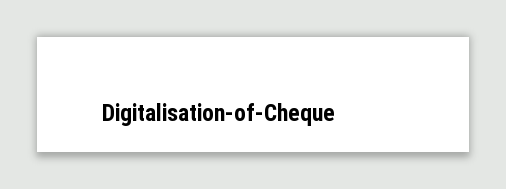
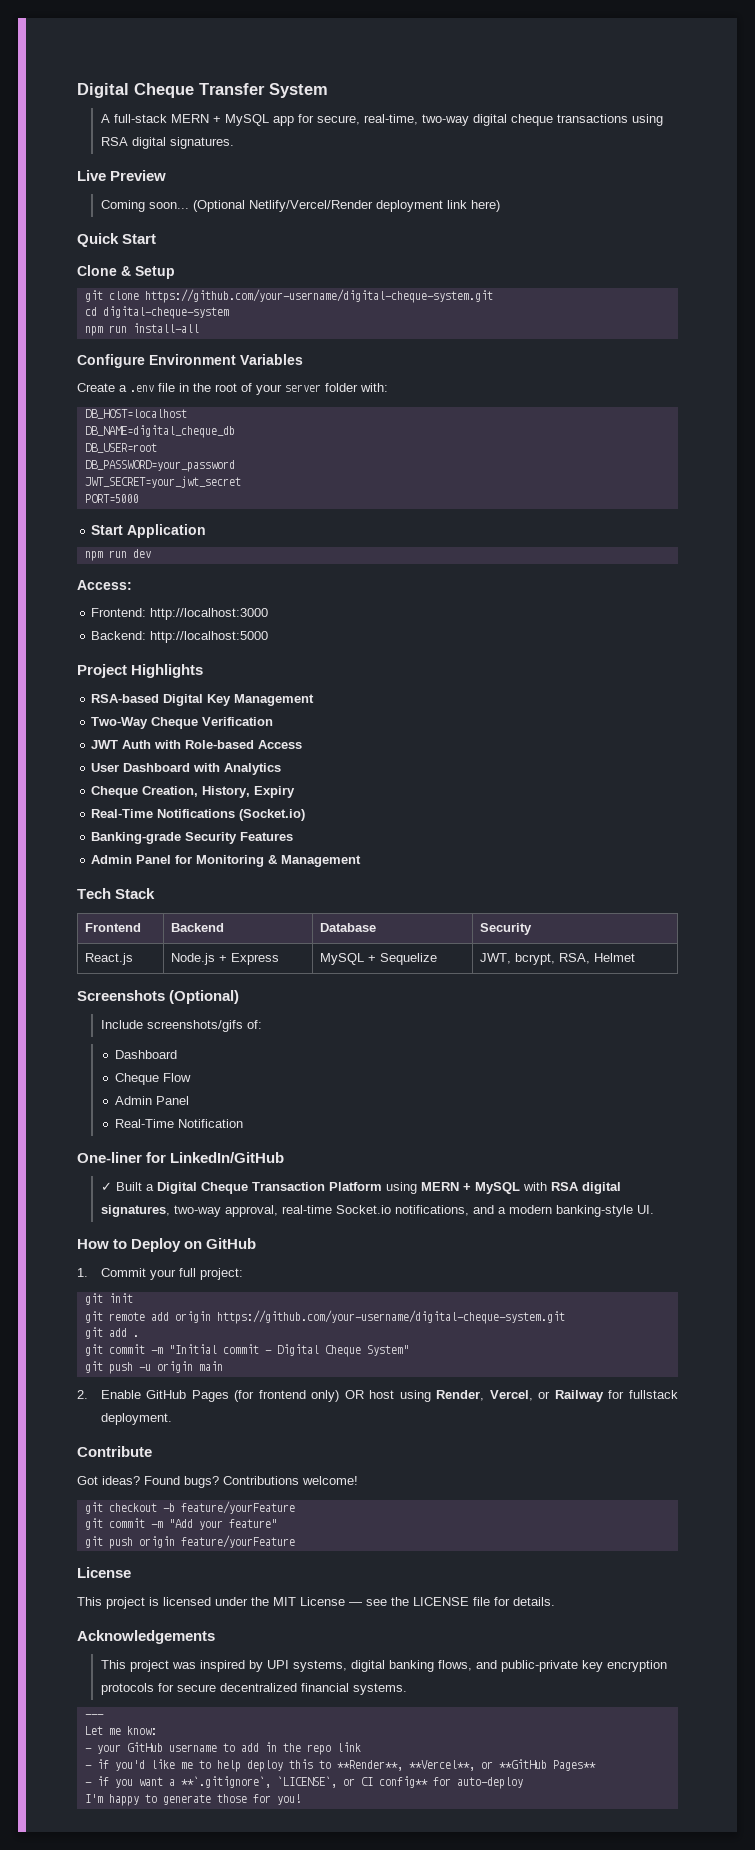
- Digitalisation-of-Cheque
+ Digital Cheque Transfer System
+ A full-stack MERN + MySQL app for secure, real-time, two-way digital cheque transactions using RSA digital signatures.
+ Live Preview
+ Coming soon... (Optional Netlify/Vercel/Render deployment link here)
+ Quick Start
+ Clone & Setup
+ git clone https://github.com/your-username/digital-cheque-system.git
+ cd digital-cheque-system
+ npm run install-all
+ Configure Environment Variables
+ Create a .env file in the root of your server folder with:
+ DB_HOST=localhost
+ DB_NAME=digital_cheque_db
+ DB_USER=root
+ DB_PASSWORD=your_password
+ JWT_SECRET=your_jwt_secret
+ PORT=5000
+ Start Application
+ npm run dev
+ Access:
+ Frontend: http://localhost:3000
+ Backend: http://localhost:5000
+ Project Highlights
+ RSA-based Digital Key Management
+ Two-Way Cheque Verification
+ JWT Auth with Role-based Access
+ User Dashboard with Analytics
+ Cheque Creation, History, Expiry
+ Real-Time Notifications (Socket.io)
+ Banking-grade Security Features
+ Admin Panel for Monitoring & Management
+ Tech Stack
+ Frontend | Backend | Database | Security
+ React.js | Node.js + Express | MySQL + Sequelize | JWT, bcrypt, RSA, Helmet
+ Screenshots (Optional)
+ Include screenshots/gifs of:
+ Dashboard
+ Cheque Flow
+ Admin Panel
+ Real-Time Notification
+ One-liner for LinkedIn/GitHub
+ ✓ Built a Digital Cheque Transaction Platform using MERN + MySQL with RSA digital signatures, two-way approval, real-time Socket.io notifications, and a modern banking-style UI.
+ How to Deploy on GitHub
+ 1. Commit your full project:
+ git init
+ git remote add origin https://github.com/your-username/digital-cheque-system.git
+ git add .
+ git commit -m "Initial commit - Digital Cheque System"
+ git push -u origin main
+ 2. Enable GitHub Pages (for frontend only) OR host using Render, Vercel, or Railway for fullstack deployment.
+ Contribute
+ Got ideas? Found bugs? Contributions welcome!
+ git checkout -b feature/yourFeature
+ git commit -m "Add your feature"
+ git push origin feature/yourFeature
+ License
+ This project is licensed under the MIT License — see the LICENSE file for details.
+ Acknowledgements
+ This project was inspired by UPI systems, digital banking flows, and public-private key encryption protocols for secure decentralized financial systems.
+ ---
+ Let me know:
+ - your GitHub username to add in the repo link
+ - if you'd like me to help deploy this to **Render**, **Vercel**, or **GitHub Pages**
+ - if you want a **`.gitignore`, `LICENSE`, or CI config** for auto-deploy
+ I'm happy to generate those for you!

